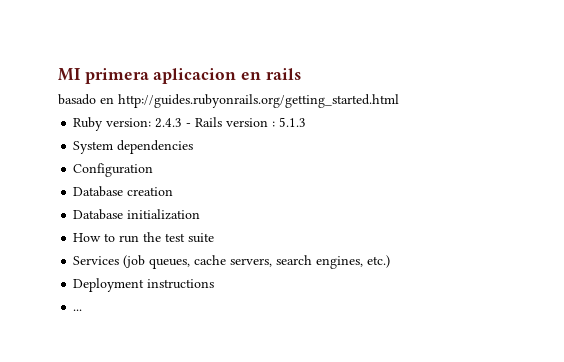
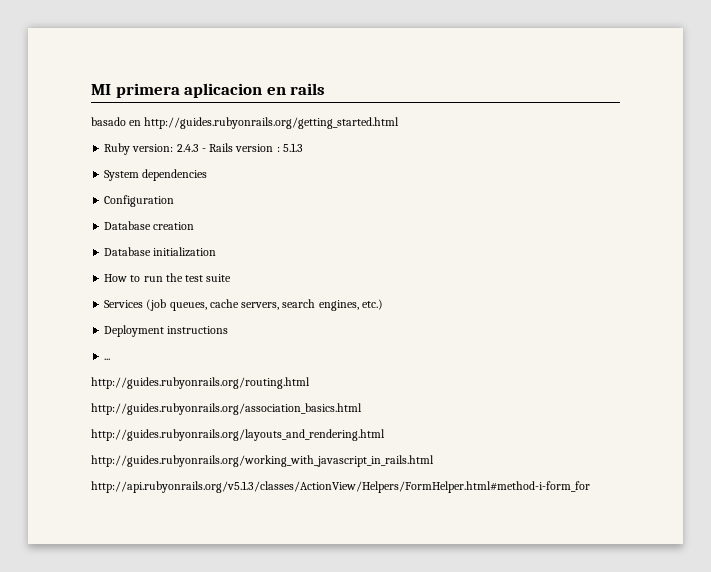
+ http://guides.rubyonrails.org/routing.html
+ http://guides.rubyonrails.org/association_basics.html
+ http://guides.rubyonrails.org/layouts_and_rendering.html
+ http://guides.rubyonrails.org/working_with_javascript_in_rails.html
+ http://api.rubyonrails.org/v5.1.3/classes/ActionView/Helpers/FormHelper.html#method-i-form_for

